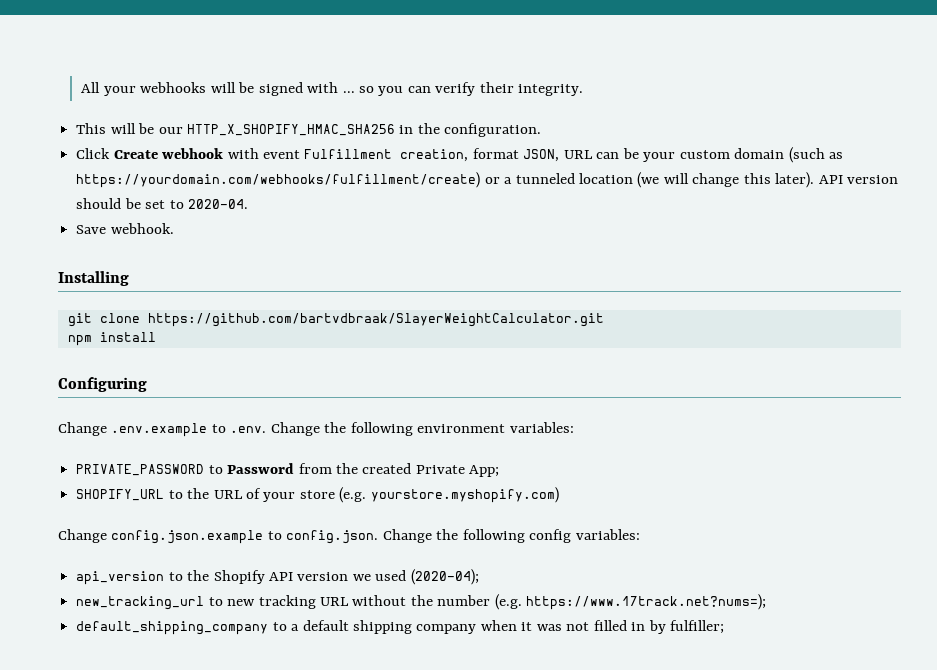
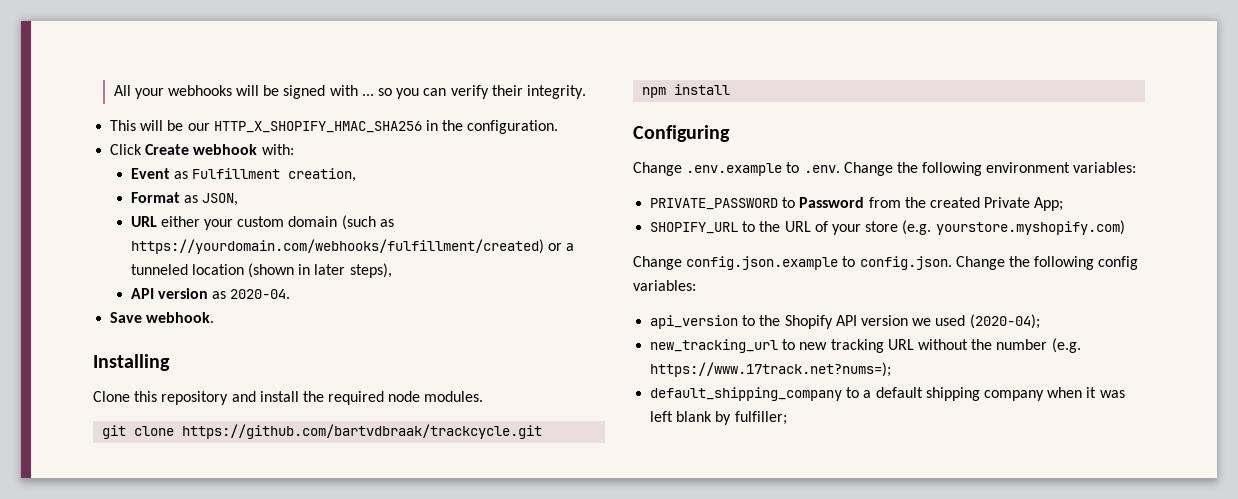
- Click Create webhook with event Fulfillment creation, format JSON, URL can be your custom domain (such as https://yourdomain.com/webhooks/fulfillment/create) or a tunneled location (we will change this later). API version should be set to 2020-04.
+ Click Create webhook with:
+ Event as Fulfillment creation,
+ Format as JSON,
+ URL either your custom domain (such as https://yourdomain.com/webhooks/fulfillment/created) or a tunneled location (shown in later steps),
+ API version as 2020-04.
  Save webhook.
  Installing
+ Clone this repository and install the required node modules.
- git clone https://github.com/bartvdbraak/SlayerWeightCalculator.git
+ git clone https://github.com/bartvdbraak/trackcycle.git
- default_shipping_company to a default shipping company when it was not filled in by fulfiller;
+ default_shipping_company to a default shipping company when it was left blank by fulfiller;

